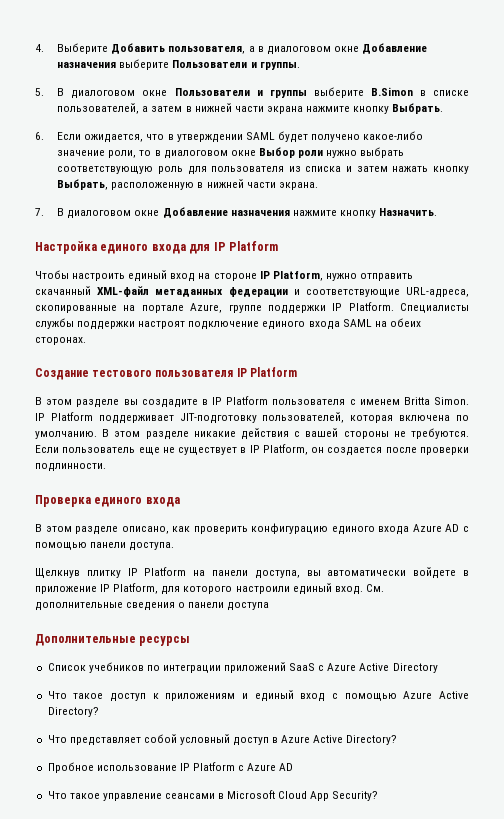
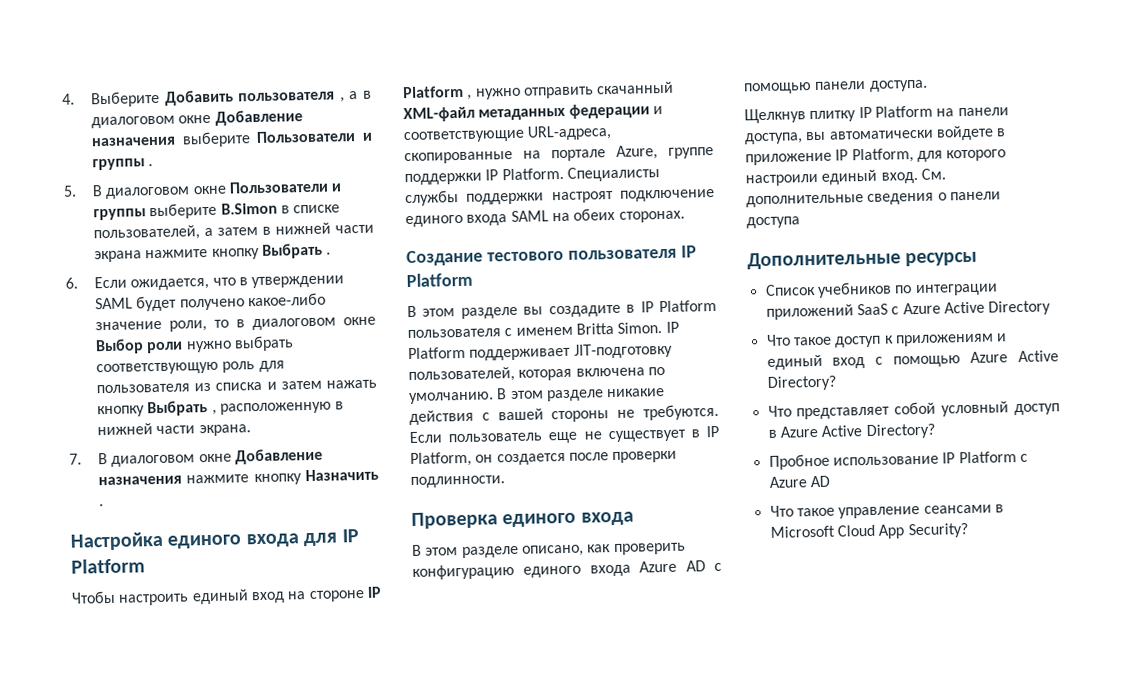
- 4. Выберите Добавить пользователя, а в диалоговом окне Добавление назначения выберите Пользователи и группы.
+ 4. Выберите Добавить пользователя , а в диалоговом окне Добавление назначения выберите Пользователи и группы .
- 5. В диалоговом окне Пользователи и группы выберите B.Simon в списке пользователей, а затем в нижней части экрана нажмите кнопку Выбрать.
+ 5. В диалоговом окне Пользователи и группы выберите B.Simon в списке пользователей, а затем в нижней части экрана нажмите кнопку Выбрать .
- 6. Если ожидается, что в утверждении SAML будет получено какое-либо значение роли, то в диалоговом окне Выбор роли нужно выбрать соответствующую роль для пользователя из списка и затем нажать кнопку Выбрать, расположенную в нижней части экрана.
+ 6. Если ожидается, что в утверждении SAML будет получено какое-либо значение роли, то в диалоговом окне Выбор роли нужно выбрать соответствующую роль для пользователя из списка и затем нажать кнопку Выбрать , расположенную в нижней части экрана.
- 7. В диалоговом окне Добавление назначения нажмите кнопку Назначить.
+ 7. В диалоговом окне Добавление назначения нажмите кнопку Назначить .
- Чтобы настроить единый вход на стороне IP Platform, нужно отправить скачанный XML-файл метаданных федерации и соответствующие URL-адреса, скопированные на портале Azure, группе поддержки IP Platform.
+ Чтобы настроить единый вход на стороне IP Platform , нужно отправить скачанный XML-файл метаданных федерации и соответствующие URL-адреса, скопированные на портале Azure, группе поддержки IP Platform.

